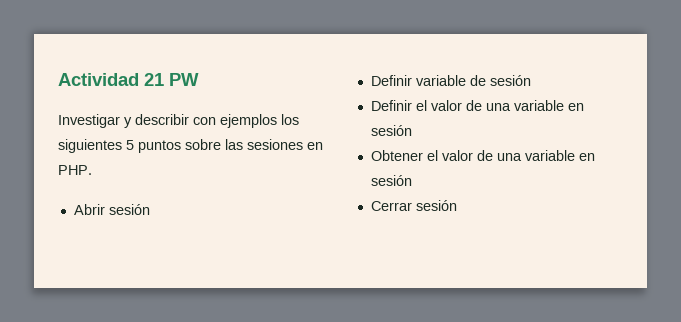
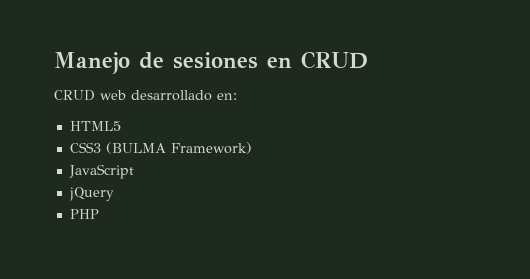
- Actividad 21 PW
- Investigar y describir con ejemplos los siguientes 5 puntos sobre las sesiones en PHP.
- Abrir sesión
- Definir variable de sesión
- Definir el valor de una variable en sesión
- Obtener el valor de una variable en sesión
- Cerrar sesión
+ Manejo de sesiones en CRUD
+ CRUD web desarrollado en:
+ HTML5
+ CSS3 (BULMA Framework)
+ JavaScript
+ jQuery
+ PHP

